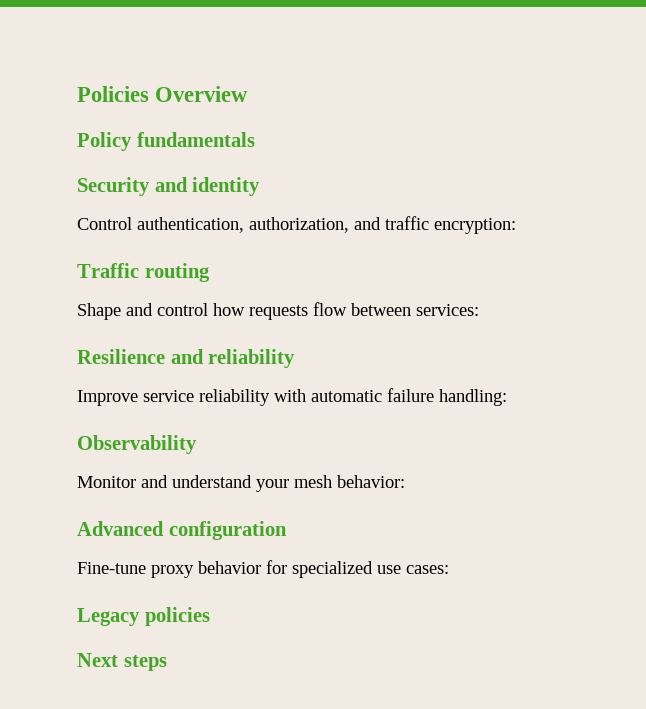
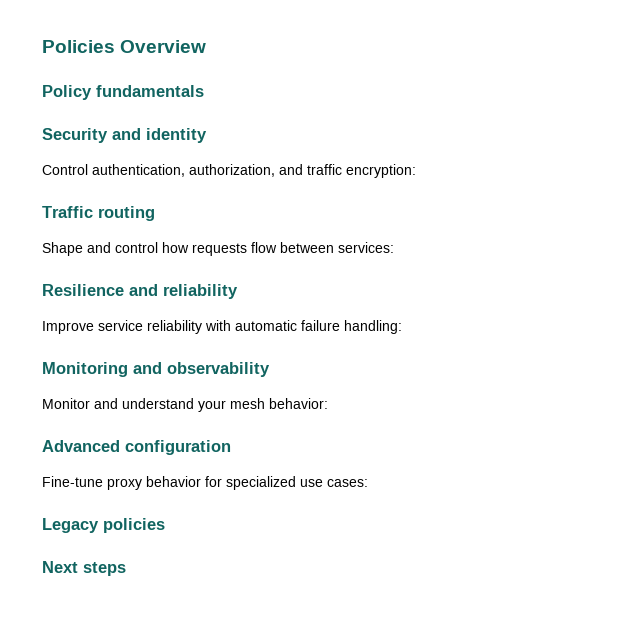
- Observability
+ Monitoring and observability

